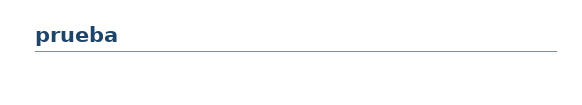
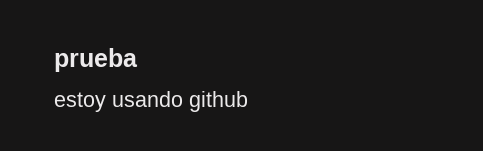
+ estoy usando github

